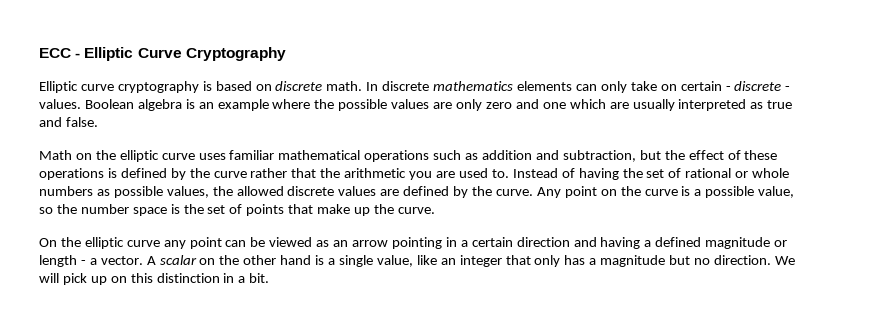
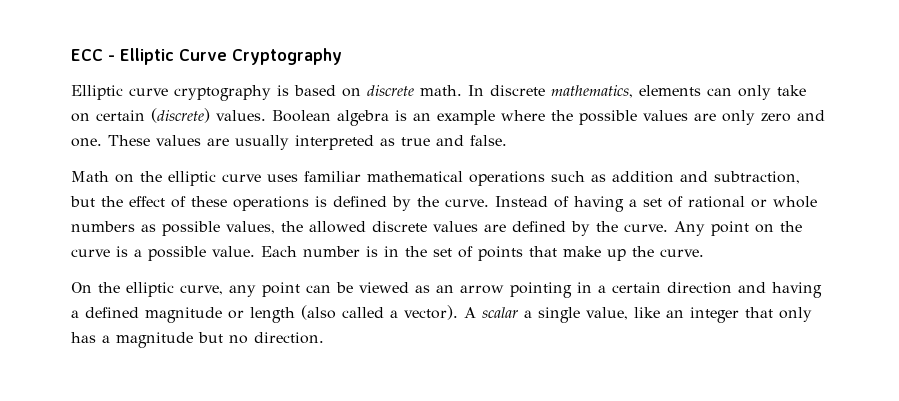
- In discrete mathematics elements can only take on certain - discrete - values.
+ In discrete mathematics, elements can only take on certain (discrete) values.
- Boolean algebra is an example where the possible values are only zero and one which are usually interpreted as true and false.
+ Boolean algebra is an example where the possible values are only zero and one. These values are usually interpreted as true and false.
- Math on the elliptic curve uses familiar mathematical operations such as addition and subtraction, but the effect of these operations is defined by the curve rather that the arithmetic you are used to.
+ Math on the elliptic curve uses familiar mathematical operations such as addition and subtraction, but the effect of these operations is defined by the curve.
- Instead of having the set of rational or whole numbers as possible values, the allowed discrete values are defined by the curve.
+ Instead of having a set of rational or whole numbers as possible values, the allowed discrete values are defined by the curve.
- Any point on the curve is a possible value, so the number space is the set of points that make up the curve.
+ Any point on the curve is a possible value. Each number is in the set of points that make up the curve.
- On the elliptic curve any point can be viewed as an arrow pointing in a certain direction and having a defined magnitude or length - a vector. A scalar on the other hand is a single value, like an integer that only has a magnitude but no direction. We will pick up on this distinction in a bit.
+ On the elliptic curve, any point can be viewed as an arrow pointing in a certain direction and having a defined magnitude or length (also called a vector). A scalar a single value, like an integer that only has a magnitude but no direction.

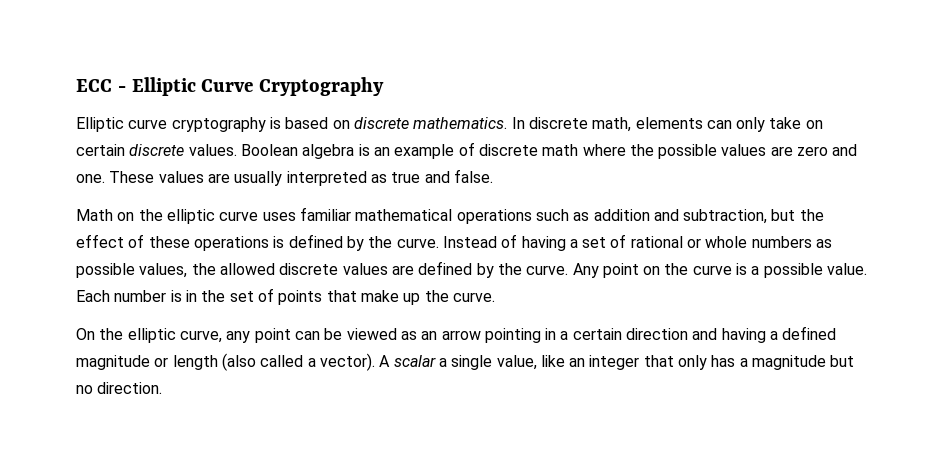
- Elliptic curve cryptography is based on discrete math.
+ Elliptic curve cryptography is based on discrete mathematics.
- In discrete mathematics, elements can only take on certain (discrete) values.
+ In discrete math, elements can only take on certain discrete values.
- Boolean algebra is an example where the possible values are only zero and one.
+ Boolean algebra is an example of discrete math where the possible values are zero and one.

